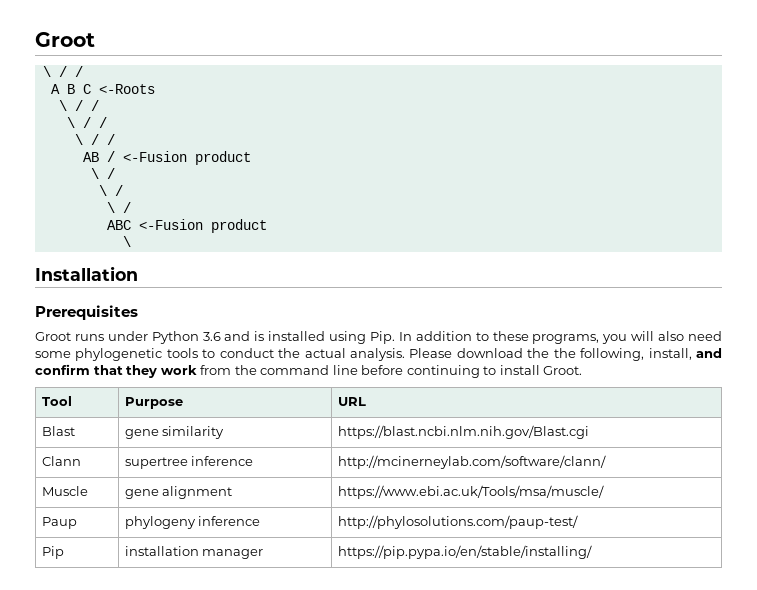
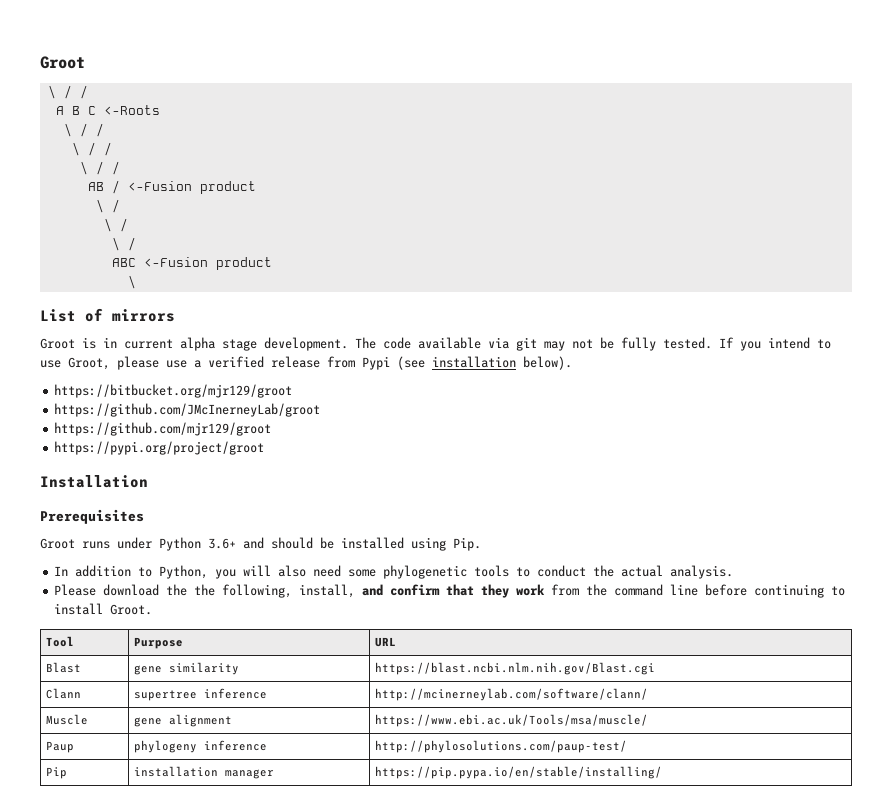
+ List of mirrors
+ Groot is in current alpha stage development. The code available via git may not be fully tested. If you intend to use Groot, please use a verified release from Pypi (see installation below).
+ https://bitbucket.org/mjr129/groot
+ https://github.com/JMcInerneyLab/groot
+ https://github.com/mjr129/groot
+ https://pypi.org/project/groot
- Groot runs under Python 3.6 and is installed using Pip. In addition to these programs, you will also need some phylogenetic tools to conduct the actual analysis. Please download the the following, install, and confirm that they work from the command line before continuing to install Groot.
+ Groot runs under Python 3.6+ and should be installed using Pip.
+ In addition to Python, you will also need some phylogenetic tools to conduct the actual analysis.
+ Please download the the following, install, and confirm that they work from the command line before continuing to install Groot.

